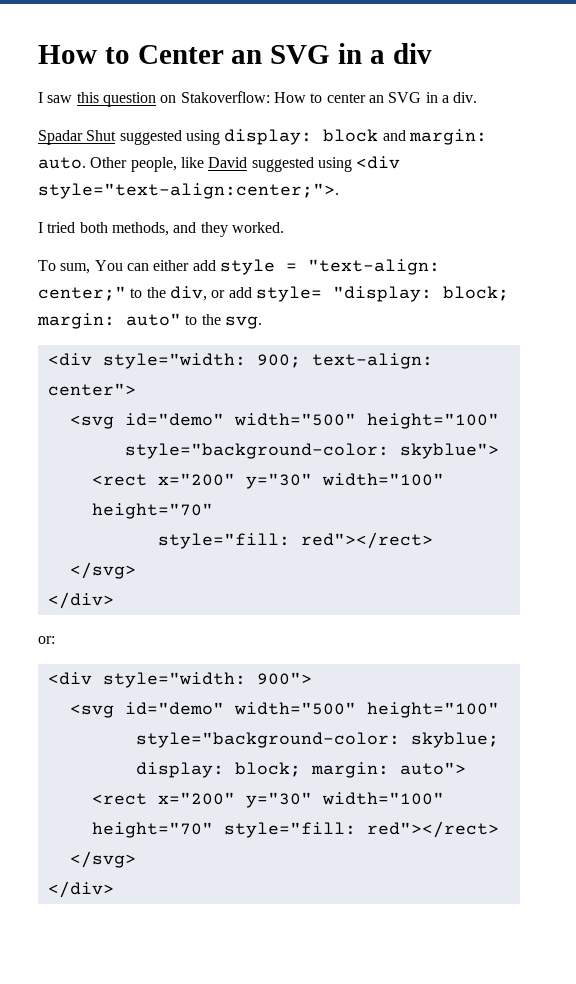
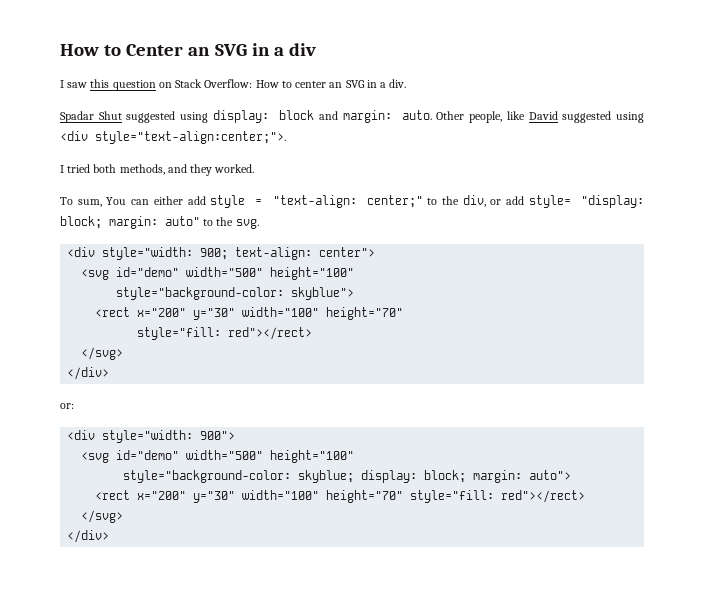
- I saw this question on Stakoverflow: How to center an SVG in a div.
+ I saw this question on Stack Overflow: How to center an SVG in a div.

